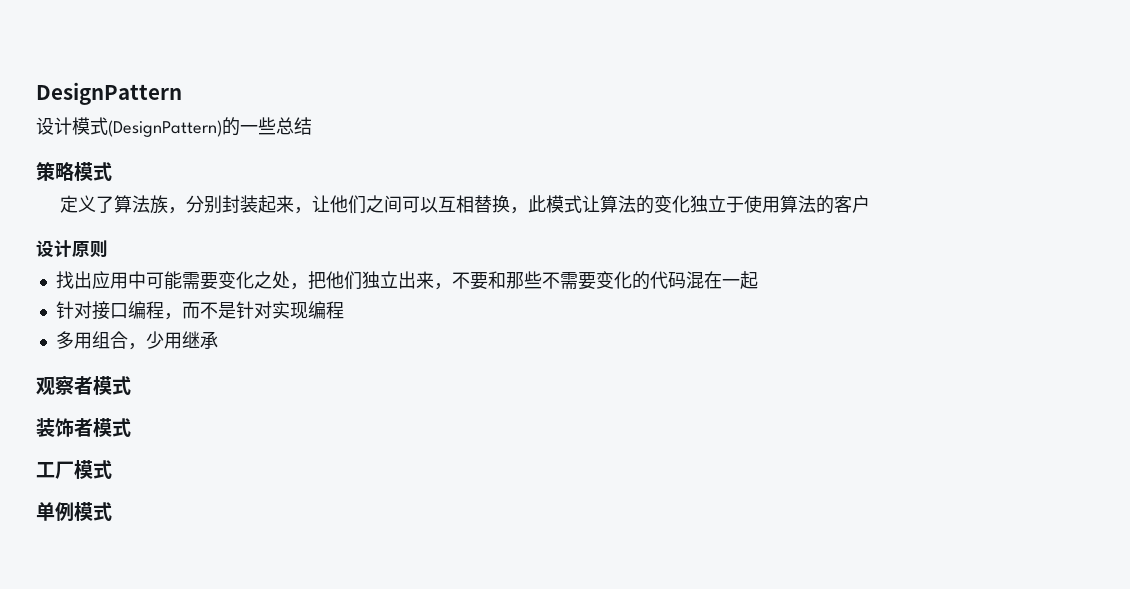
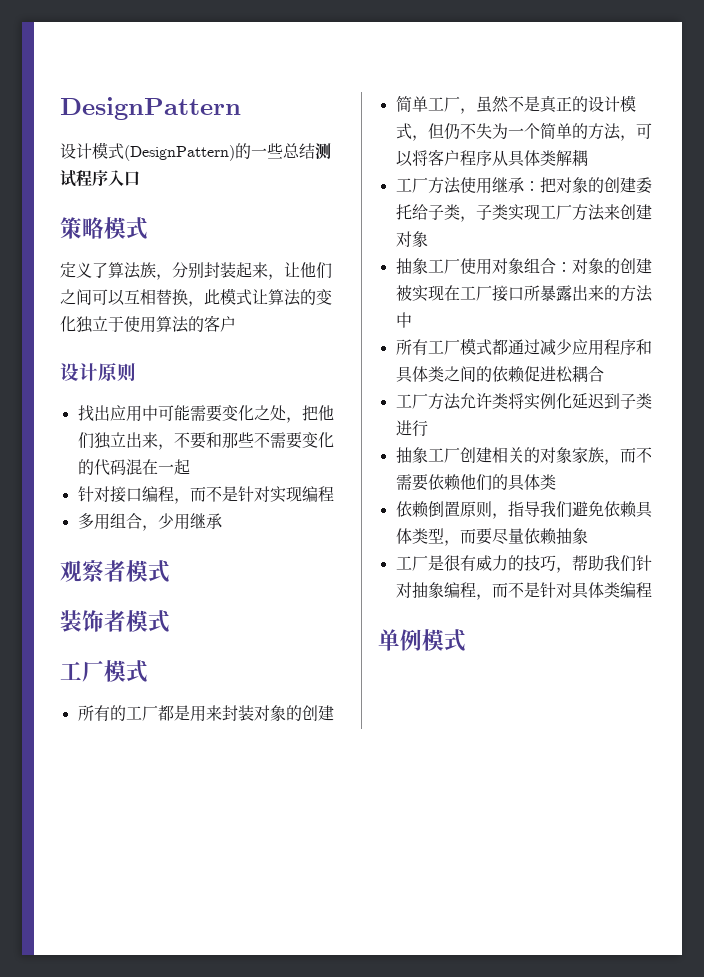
- 设计模式(DesignPattern)的一些总结
+ 设计模式(DesignPattern)的一些总结测试程序入口
+ 所有的工厂都是用来封装对象的创建
+ 简单工厂，虽然不是真正的设计模式，但仍不失为一个简单的方法，可以将客户程序从具体类解耦
+ 工厂方法使用继承：把对象的创建委托给子类，子类实现工厂方法来创建对象
+ 抽象工厂使用对象组合：对象的创建被实现在工厂接口所暴露出来的方法中
+ 所有工厂模式都通过减少应用程序和具体类之间的依赖促进松耦合
+ 工厂方法允许类将实例化延迟到子类进行
+ 抽象工厂创建相关的对象家族，而不需要依赖他们的具体类
+ 依赖倒置原则，指导我们避免依赖具体类型，而要尽量依赖抽象
+ 工厂是很有威力的技巧，帮助我们针对抽象编程，而不是针对具体类编程

